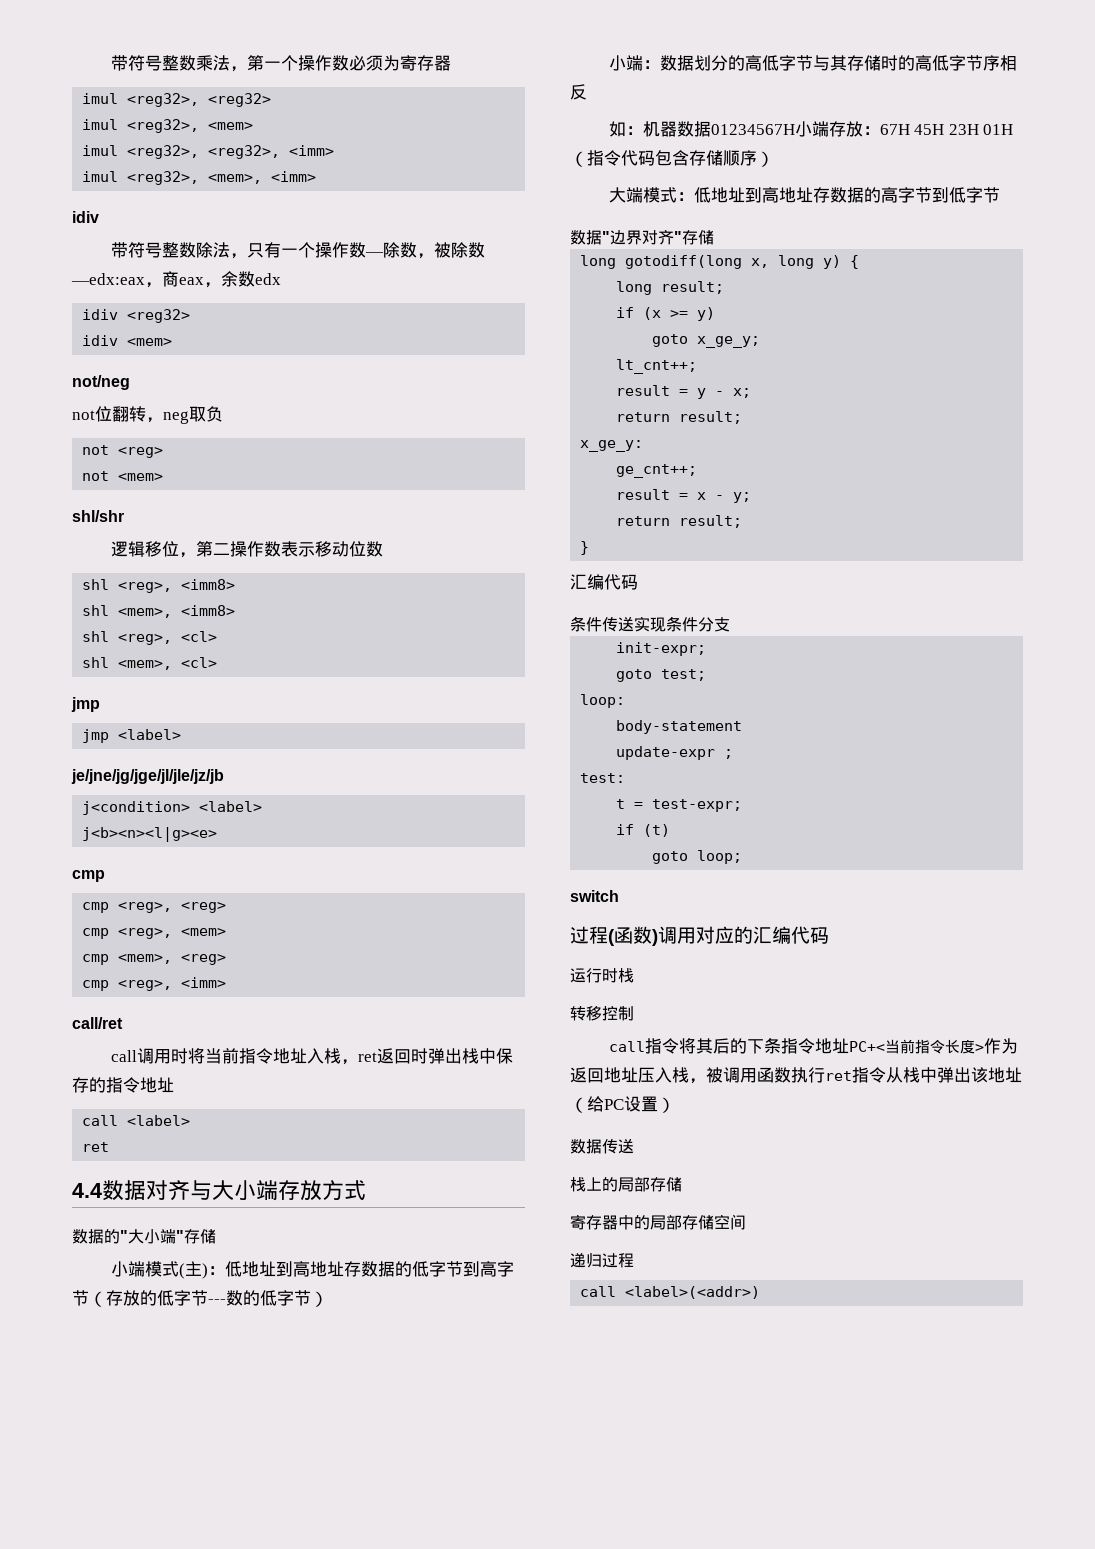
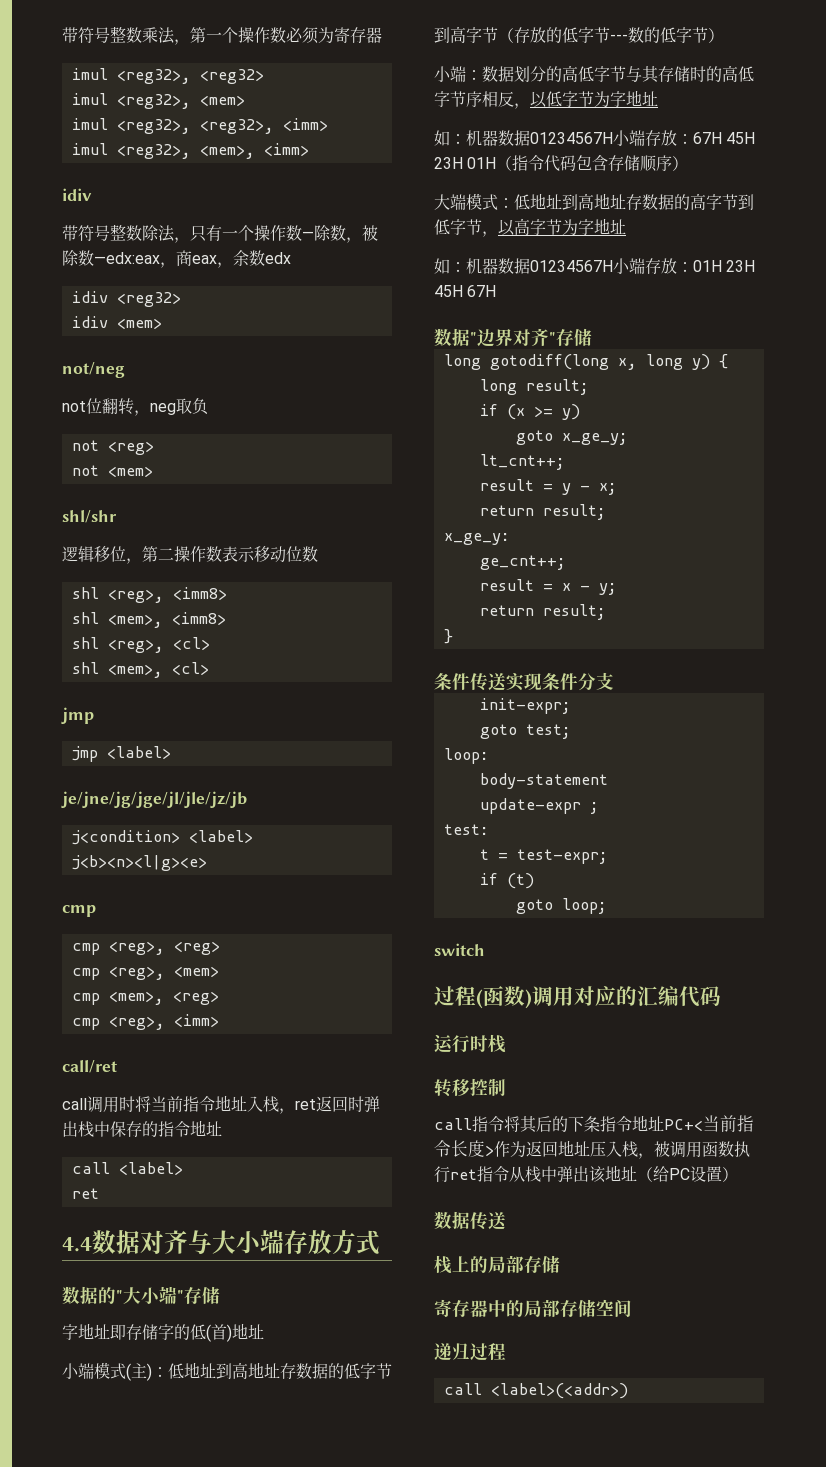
+ 字地址即存储字的低(首)地址
- 小端：数据划分的高低字节与其存储时的高低字节序相反
+ 小端：数据划分的高低字节与其存储时的高低字节序相反，以低字节为字地址
- 大端模式：低地址到高地址存数据的高字节到低字节
+ 大端模式：低地址到高地址存数据的高字节到低字节，以高字节为字地址
+ 如：机器数据01234567H小端存放：01H 23H 45H 67H
  }
- 汇编代码

